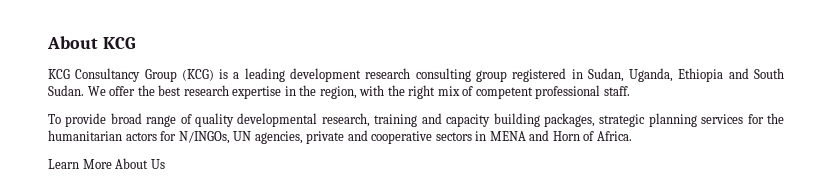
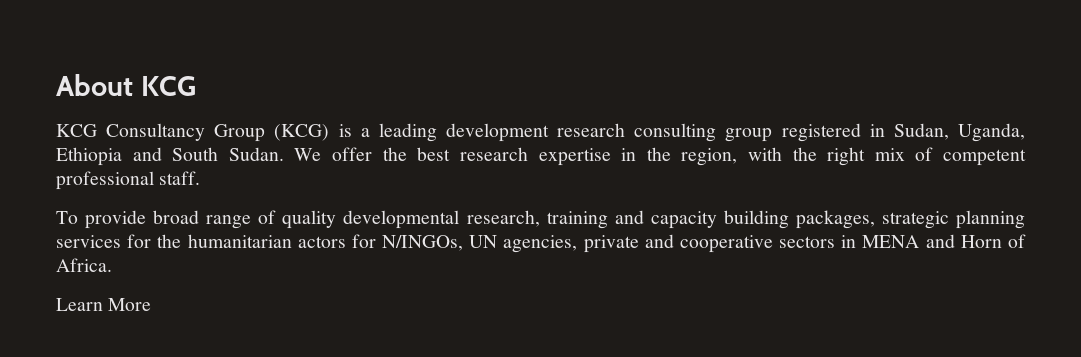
- Learn More About Us
+ Learn More

